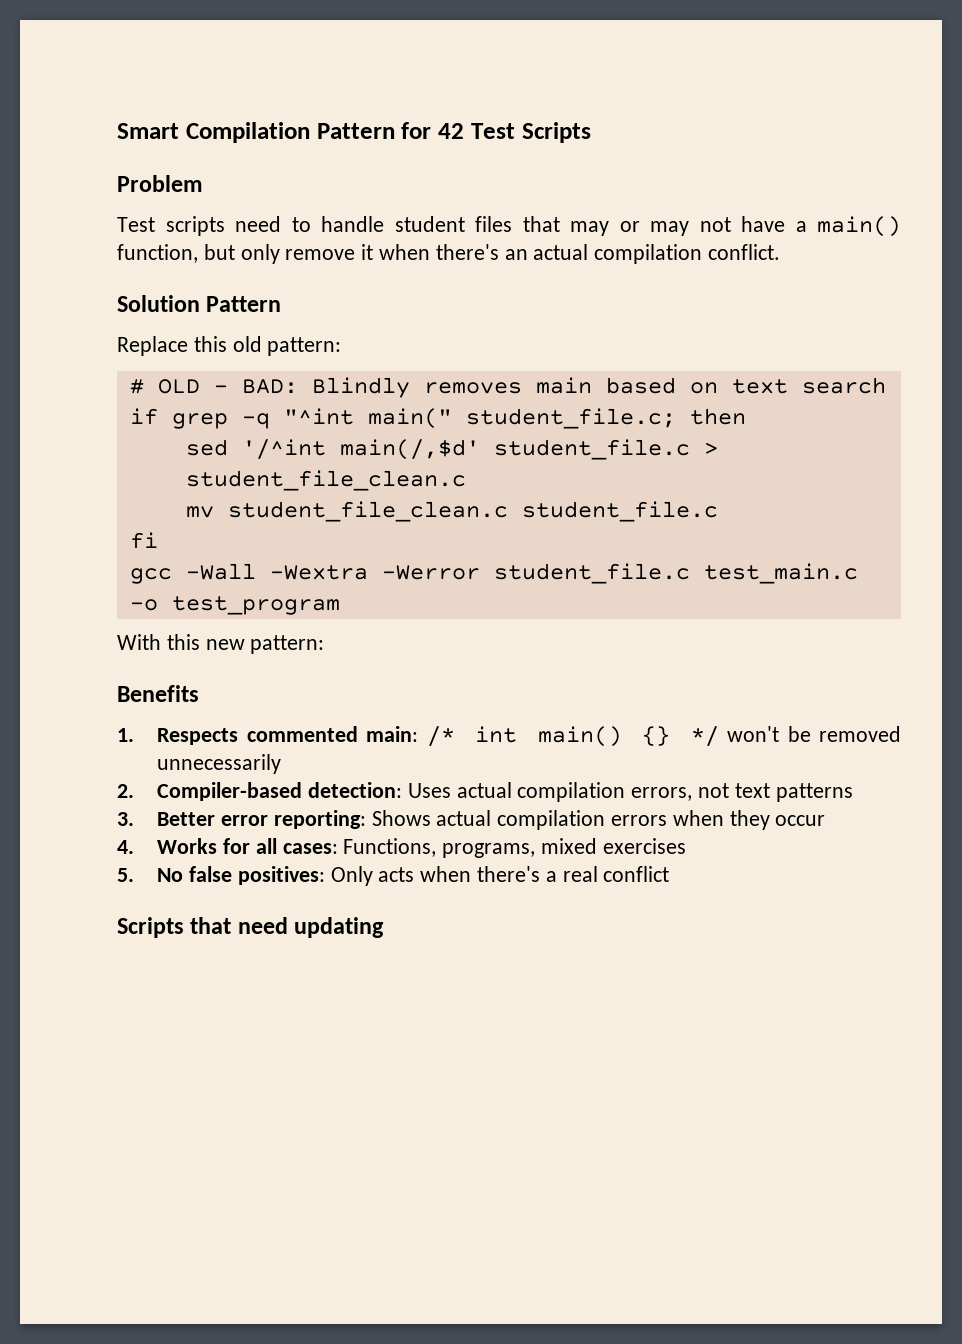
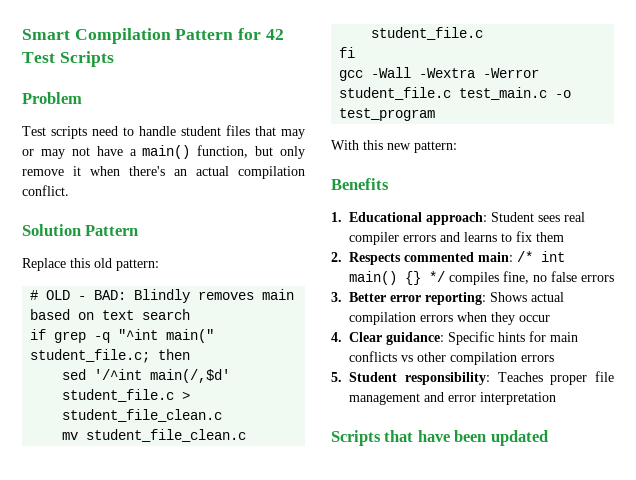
- 1. Respects commented main: /* int main() {} */ won't be removed unnecessarily
- 2. Compiler-based detection: Uses actual compilation errors, not text patterns
+ 1. Educational approach: Student sees real compiler errors and learns to fix them
+ 2. Respects commented main: /* int main() {} */ compiles fine, no false errors
- 4. Works for all cases: Functions, programs, mixed exercises
- 5. No false positives: Only acts when there's a real conflict
+ 4. Clear guidance: Specific hints for main conflicts vs other compilation errors
+ 5. Student responsibility: Teaches proper file management and error interpretation
- Scripts that need updating
+ Scripts that have been updated

